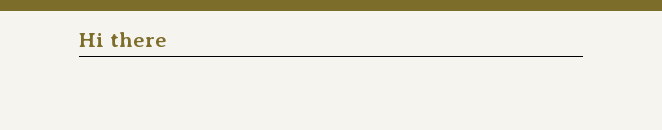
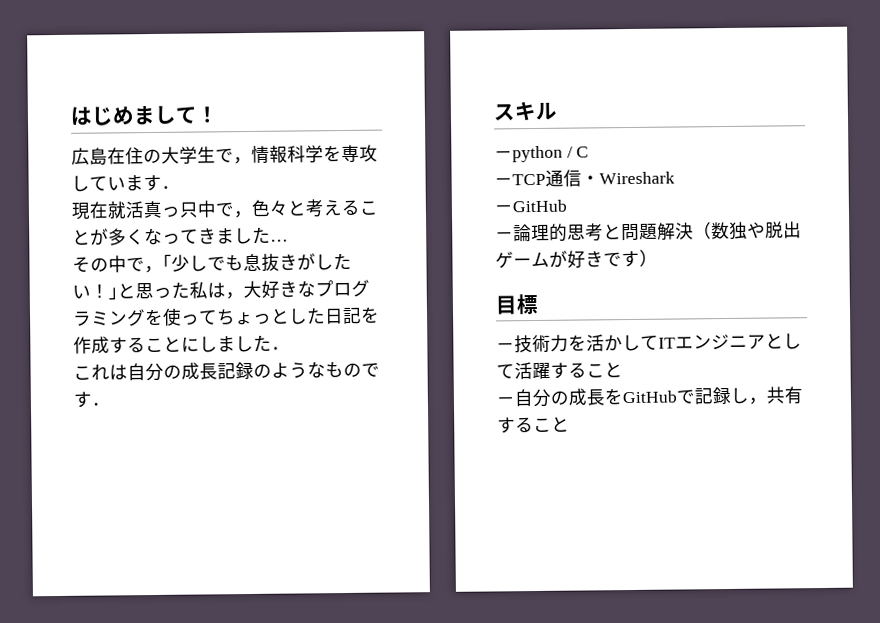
- Hi there
+ はじめまして！
+ 広島在住の大学生で，情報科学を専攻しています．
+ 現在就活真っ只中で，色々と考えることが多くなってきました…
+ その中で，｢少しでも息抜きがしたい！｣と思った私は，大好きなプログラミングを使ってちょっとした日記を作成することにしました．
+ これは自分の成長記録のようなものです．
+ スキル
+ －python / C
+ －TCP通信・Wireshark
+ －GitHub
+ －論理的思考と問題解決（数独や脱出ゲームが好きです）
+ 目標
+ －技術力を活かしてITエンジニアとして活躍すること
+ －自分の成長をGitHubで記録し，共有すること

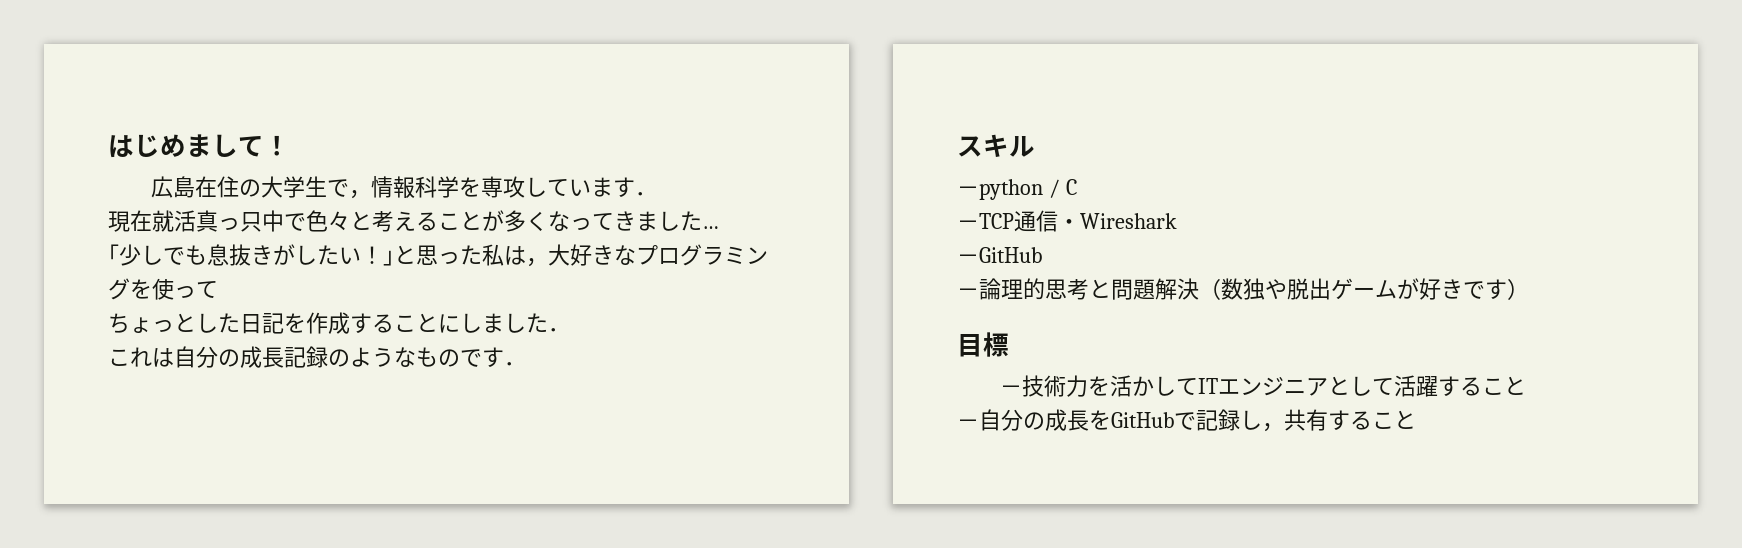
- 現在就活真っ只中で，色々と考えることが多くなってきました…
+ 現在就活真っ只中で色々と考えることが多くなってきました…
- その中で，｢少しでも息抜きがしたい！
+ ｢少しでも息抜きがしたい！
- ｣と思った私は，大好きなプログラミングを使ってちょっとした日記を作成することにしました．
+ ｣と思った私は，大好きなプログラミングを使って
+ ちょっとした日記を作成することにしました．

